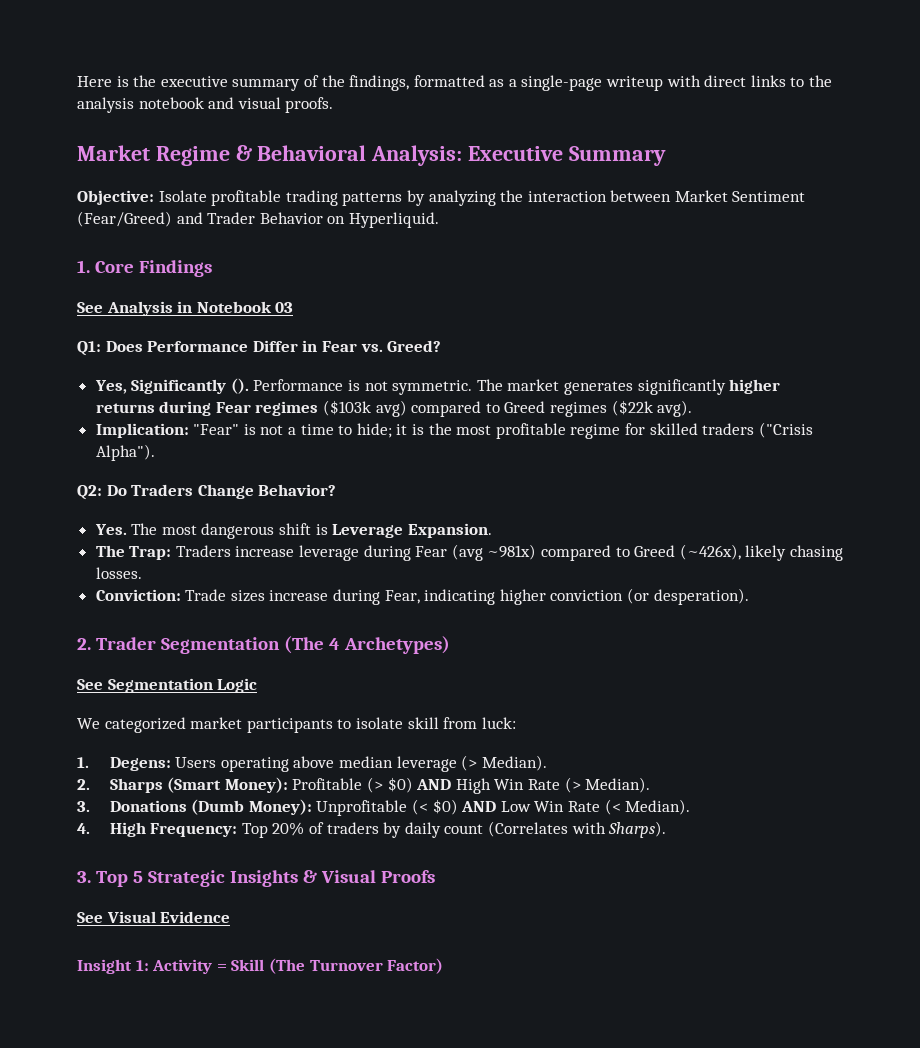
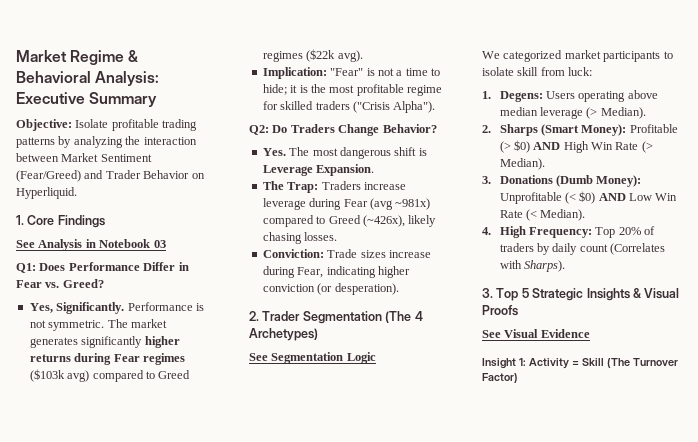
- Here is the executive summary of the findings, formatted as a single-page writeup with direct links to the analysis notebook and visual proofs.
- Yes, Significantly ().
+ Yes, Significantly.

